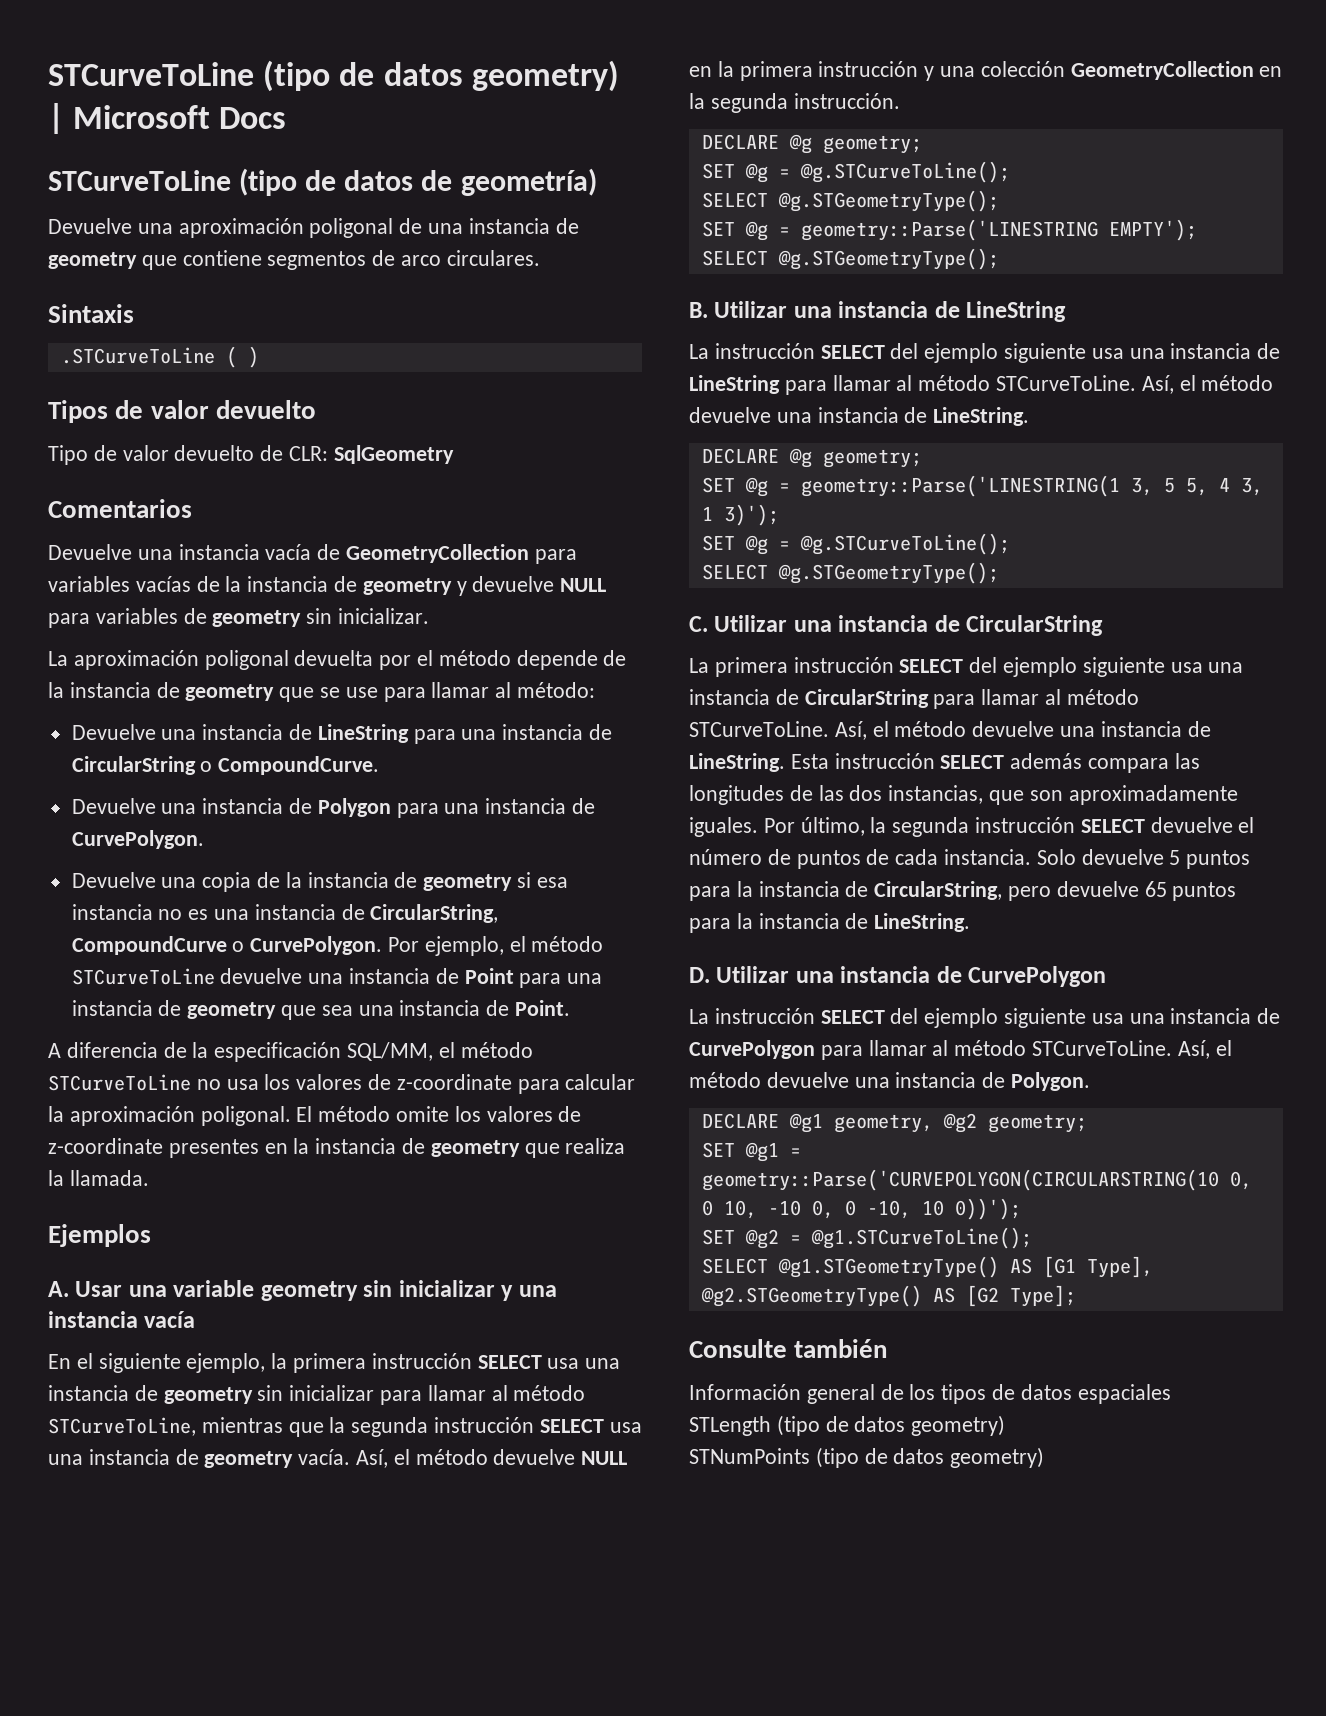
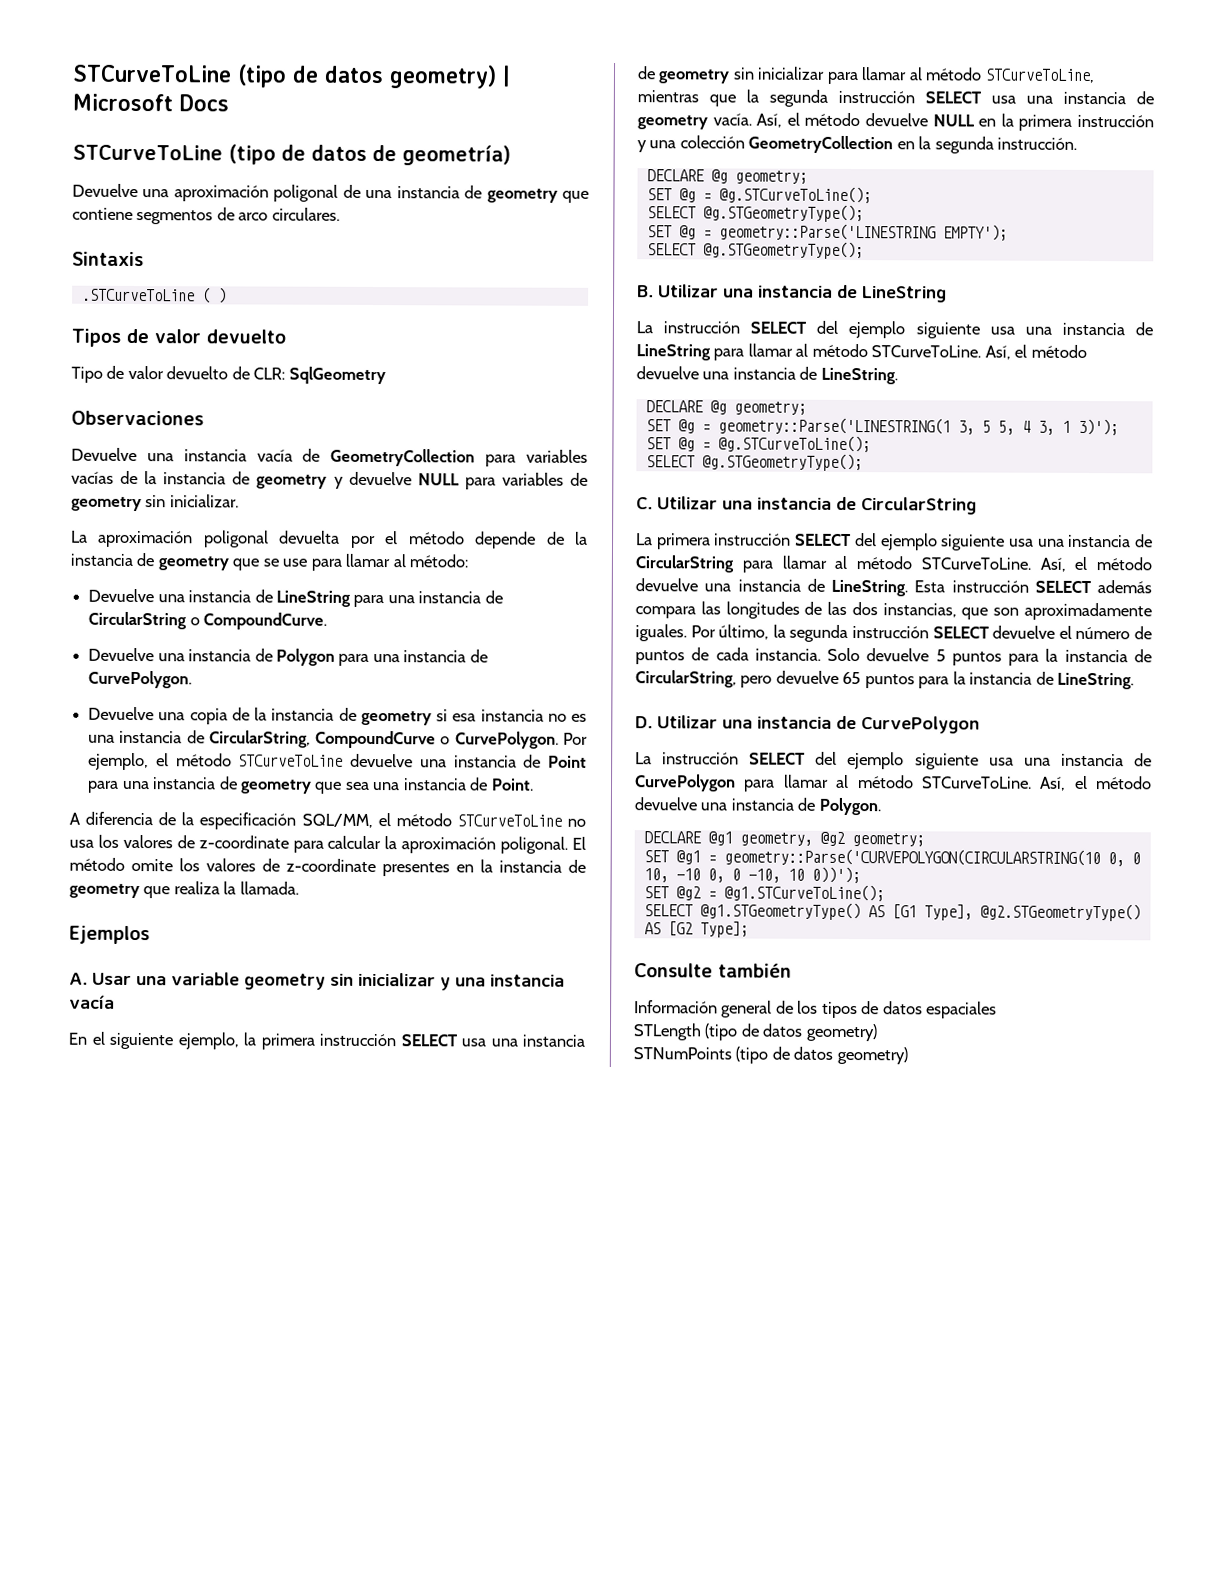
- Comentarios
+ Observaciones

